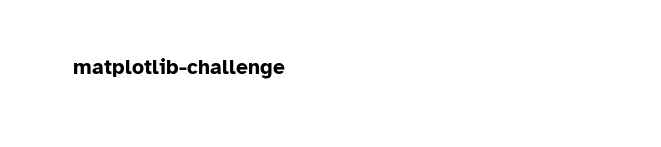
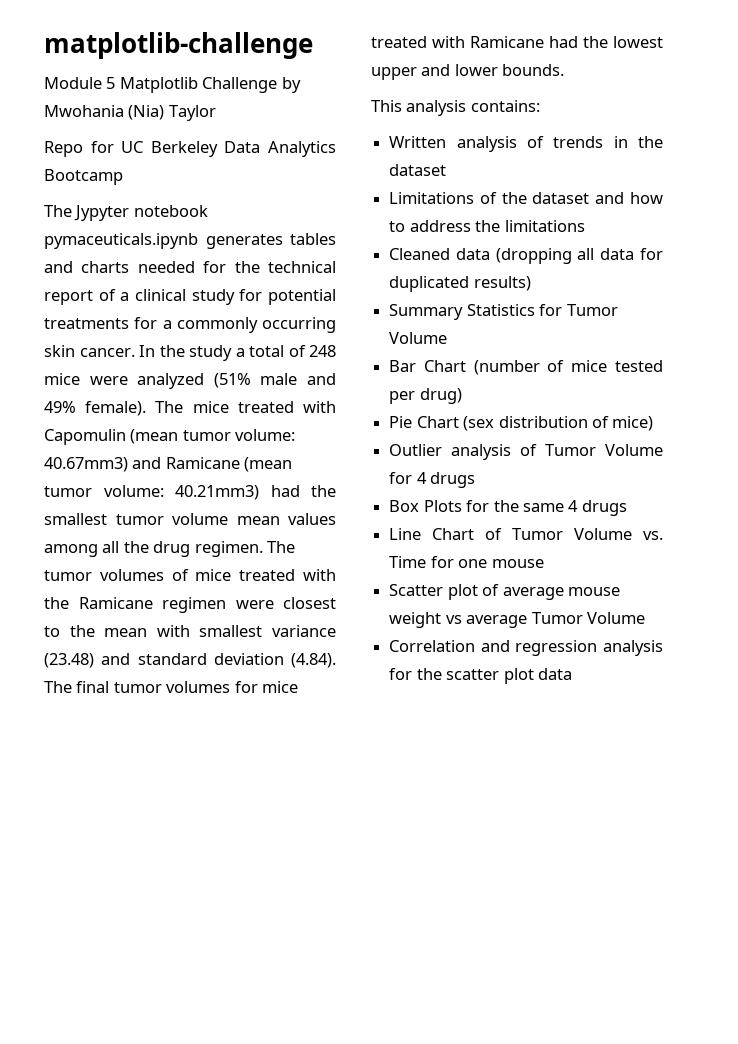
+ Module 5 Matplotlib Challenge by Mwohania (Nia) Taylor
+ Repo for UC Berkeley Data Analytics Bootcamp
+ The Jypyter notebook pymaceuticals.ipynb generates tables and charts needed for the technical report of a clinical study for potential treatments for a commonly occurring skin cancer. In the study a total of 248 mice were analyzed (51% male and 49% female). The mice treated with Capomulin (mean tumor volume: 40.67mm3) and Ramicane (mean tumor volume: 40.21mm3) had the smallest tumor volume mean values among all the drug regimen. The tumor volumes of mice treated with the Ramicane regimen were closest to the mean with smallest variance (23.48) and standard deviation (4.84). The final tumor volumes for mice treated with Ramicane had the lowest upper and lower bounds.
+ This analysis contains:
+ Written analysis of trends in the dataset
+ Limitations of the dataset and how to address the limitations
+ Cleaned data (dropping all data for duplicated results)
+ Summary Statistics for Tumor Volume
+ Bar Chart (number of mice tested per drug)
+ Pie Chart (sex distribution of mice)
+ Outlier analysis of Tumor Volume for 4 drugs
+ Box Plots for the same 4 drugs
+ Line Chart of Tumor Volume vs. Time for one mouse
+ Scatter plot of average mouse weight vs average Tumor Volume
+ Correlation and regression analysis for the scatter plot data

